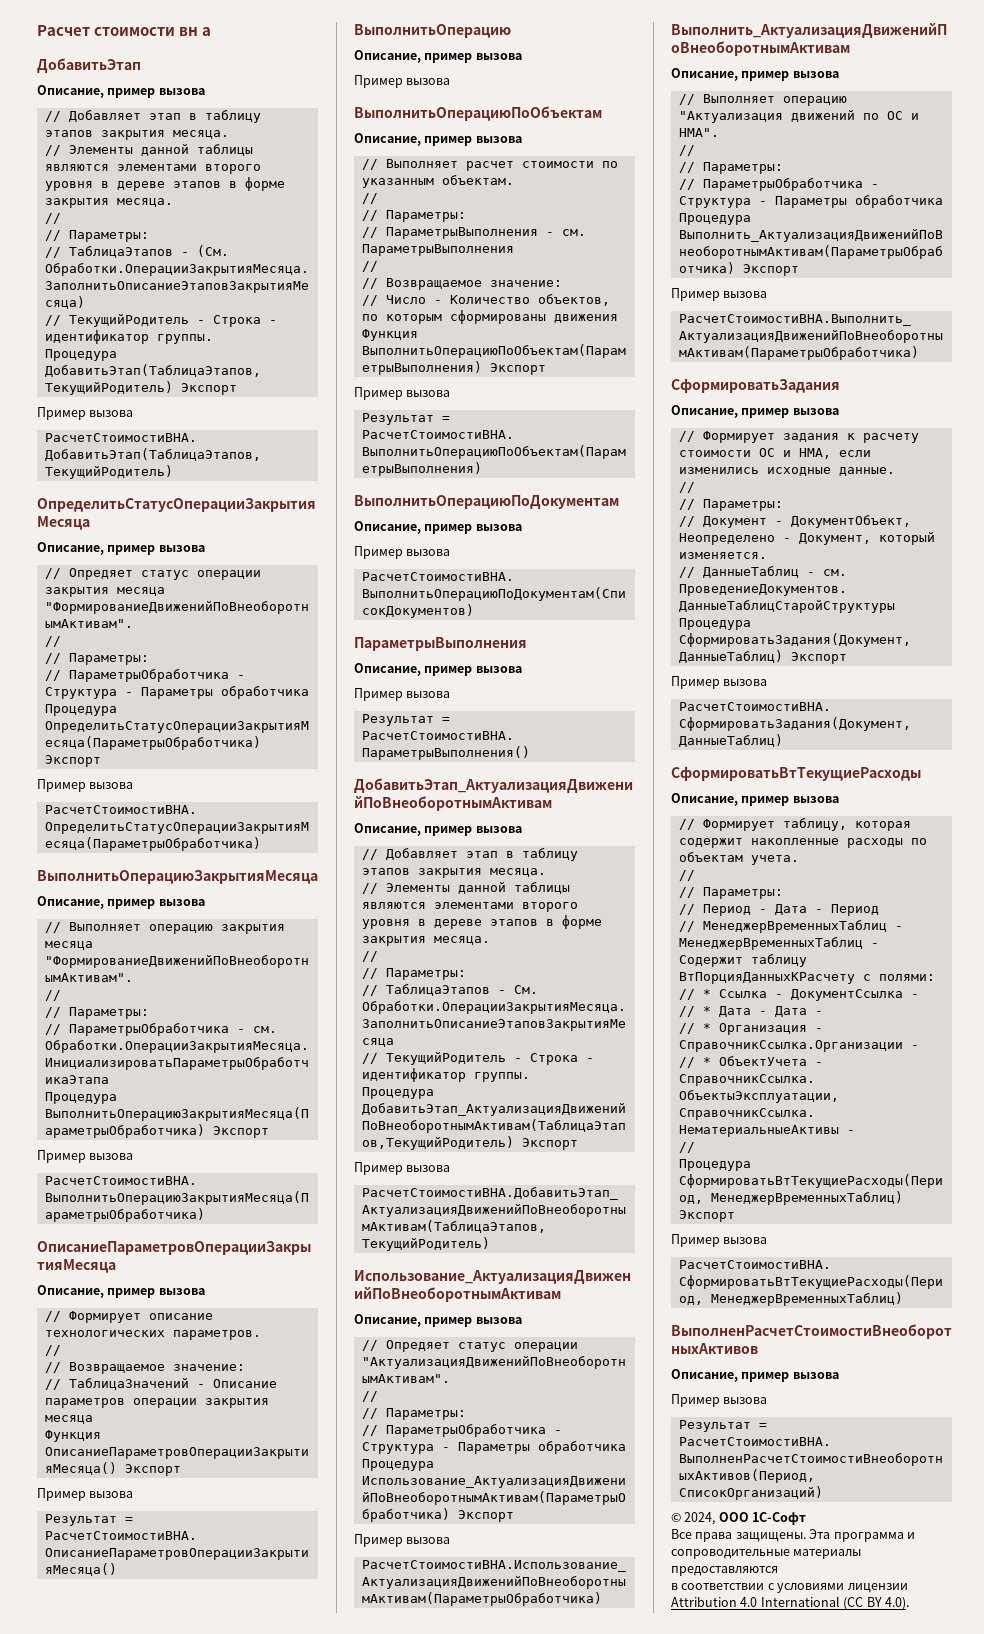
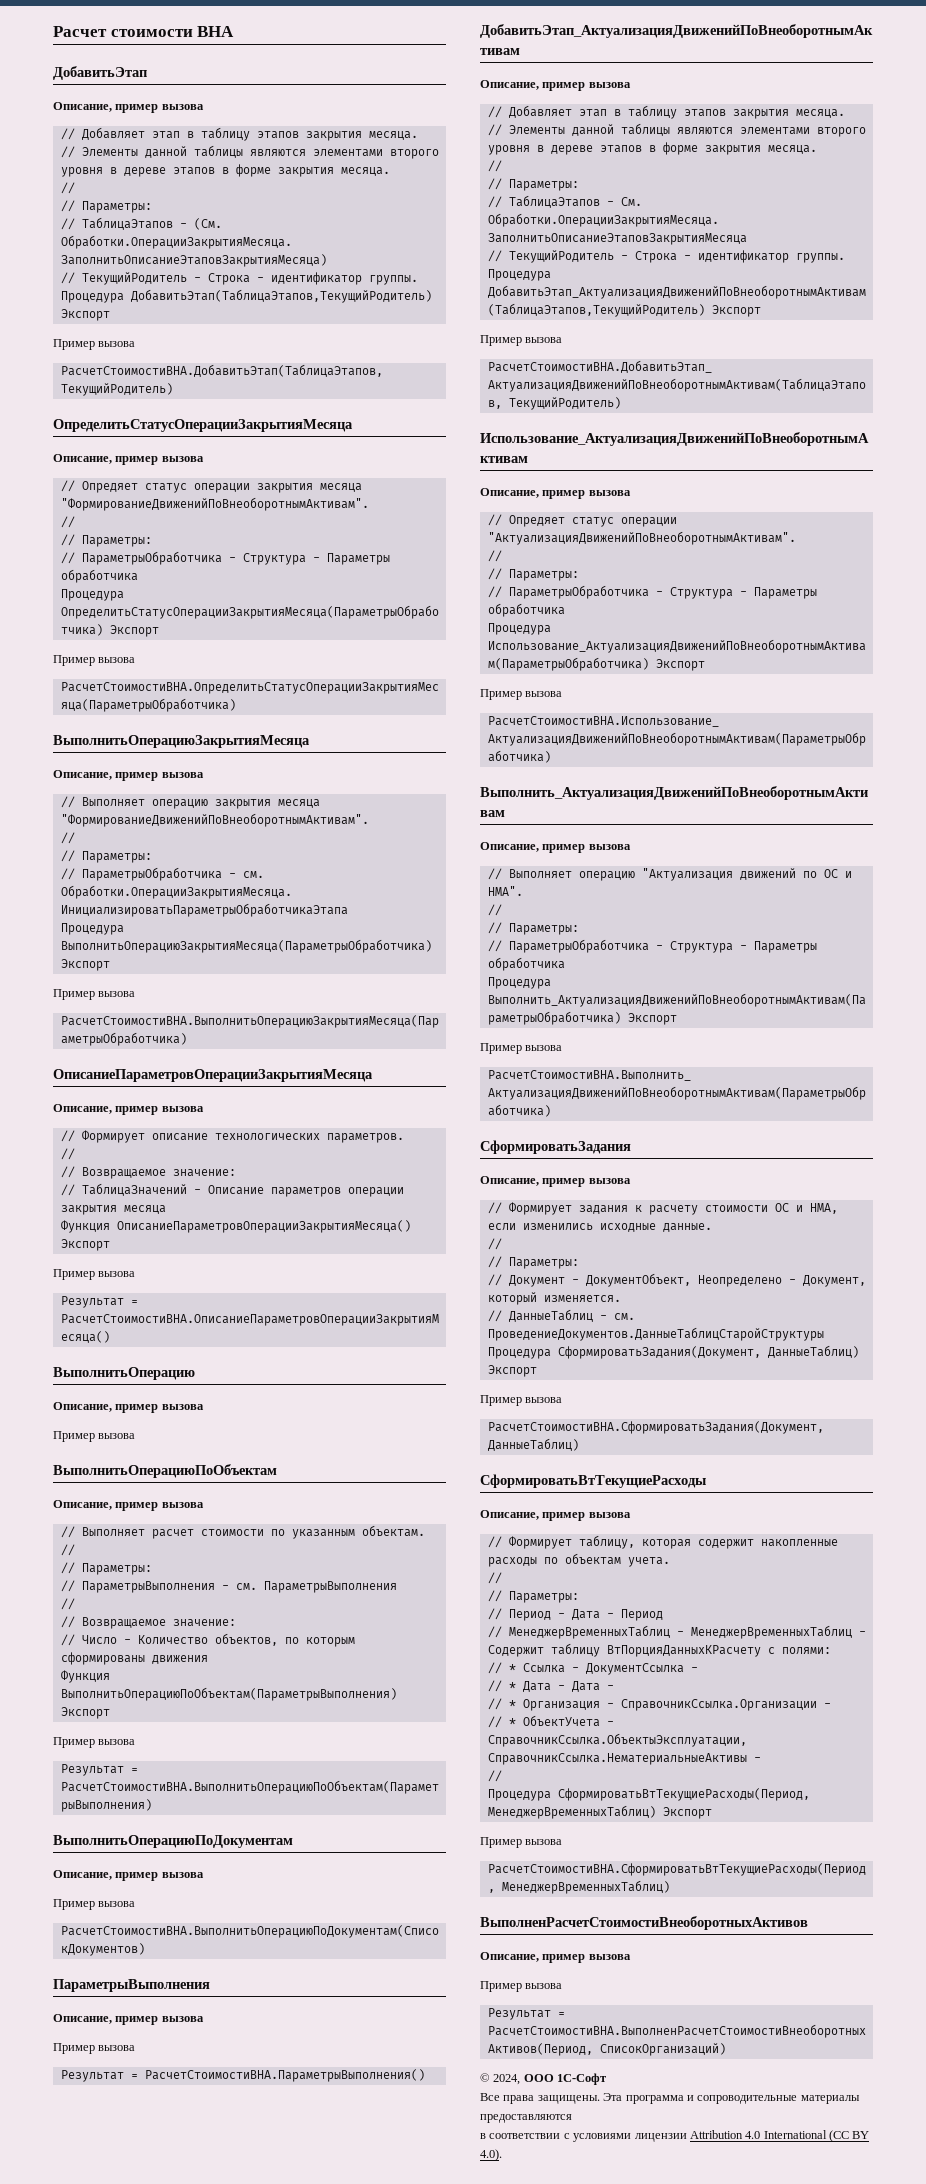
- Расчет стоимости вн а
+ Расчет стоимости ВНА

